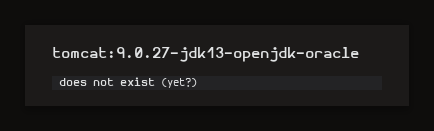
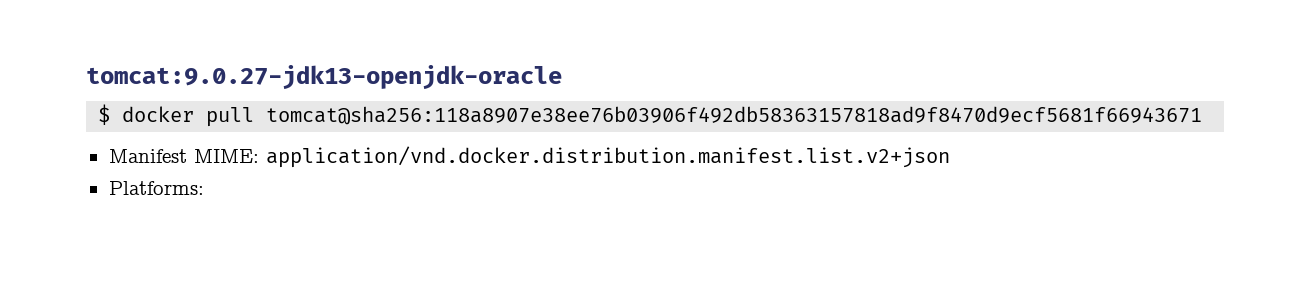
- does not exist (yet?)
+ $ docker pull tomcat@sha256:118a8907e38ee76b03906f492db58363157818ad9f8470d9ecf5681f66943671
+ Manifest MIME: application/vnd.docker.distribution.manifest.list.v2+json
+ Platforms:

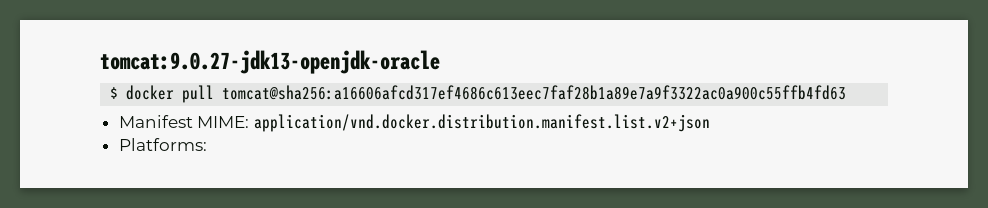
- $ docker pull tomcat@sha256:118a8907e38ee76b03906f492db58363157818ad9f8470d9ecf5681f66943671
+ $ docker pull tomcat@sha256:a16606afcd317ef4686c613eec7faf28b1a89e7a9f3322ac0a900c55ffb4fd63

